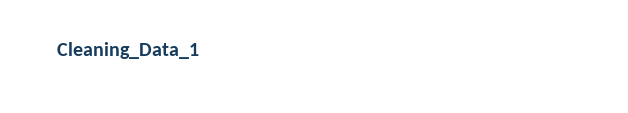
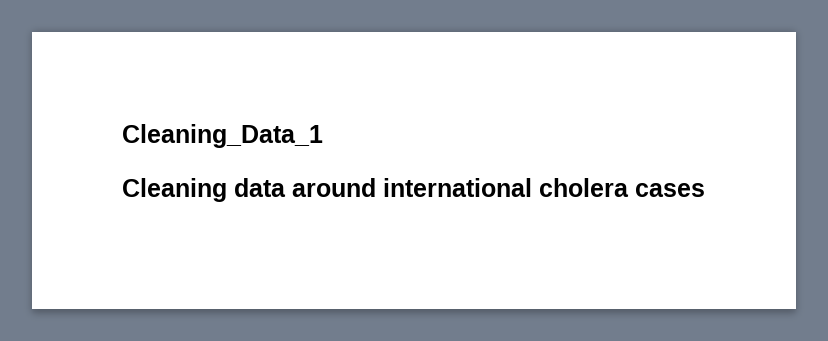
+ Cleaning data around international cholera cases

